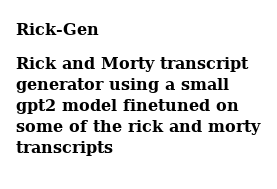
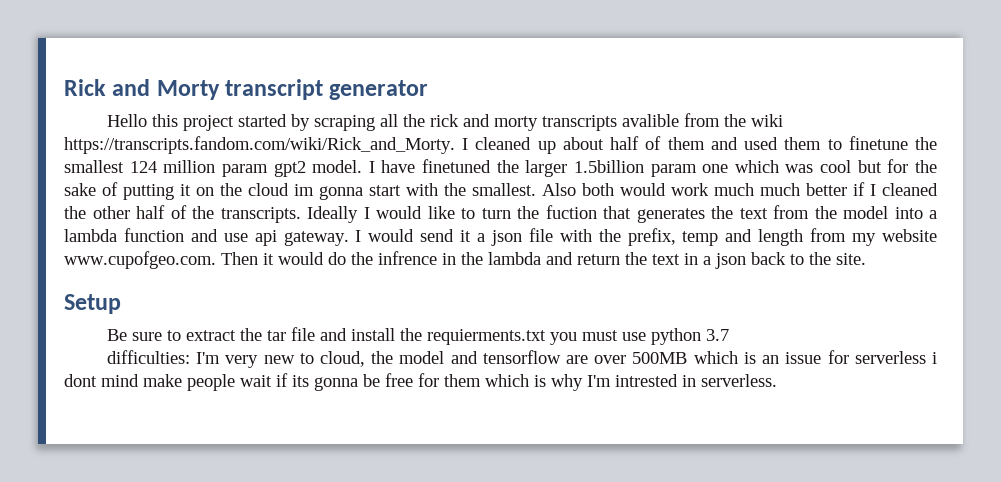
- Rick-Gen
- Rick and Morty transcript generator using a small gpt2 model finetuned on some of the rick and morty transcripts
+ Rick and Morty transcript generator
+ Hello this project started by scraping all the rick and morty transcripts avalible from the wiki https://transcripts.fandom.com/wiki/Rick_and_Morty. I cleaned up about half of them and used them to finetune the smallest 124 million param gpt2 model. I have finetuned the larger 1.5billion param one which was cool but for the sake of putting it on the cloud im gonna start with the smallest. Also both would work much much better if I cleaned the other half of the transcripts. Ideally I would like to turn the fuction that generates the text from the model into a lambda function and use api gateway. I would send it a json file with the prefix, temp and length from my website www.cupofgeo.com. Then it would do the infrence in the lambda and return the text in a json back to the site.
+ Setup
+ Be sure to extract the tar file and install the requierments.txt you must use python 3.7
+ difficulties: I'm very new to cloud, the model and tensorflow are over 500MB which is an issue for serverless i dont mind make people wait if its gonna be free for them which is why I'm intrested in serverless.

